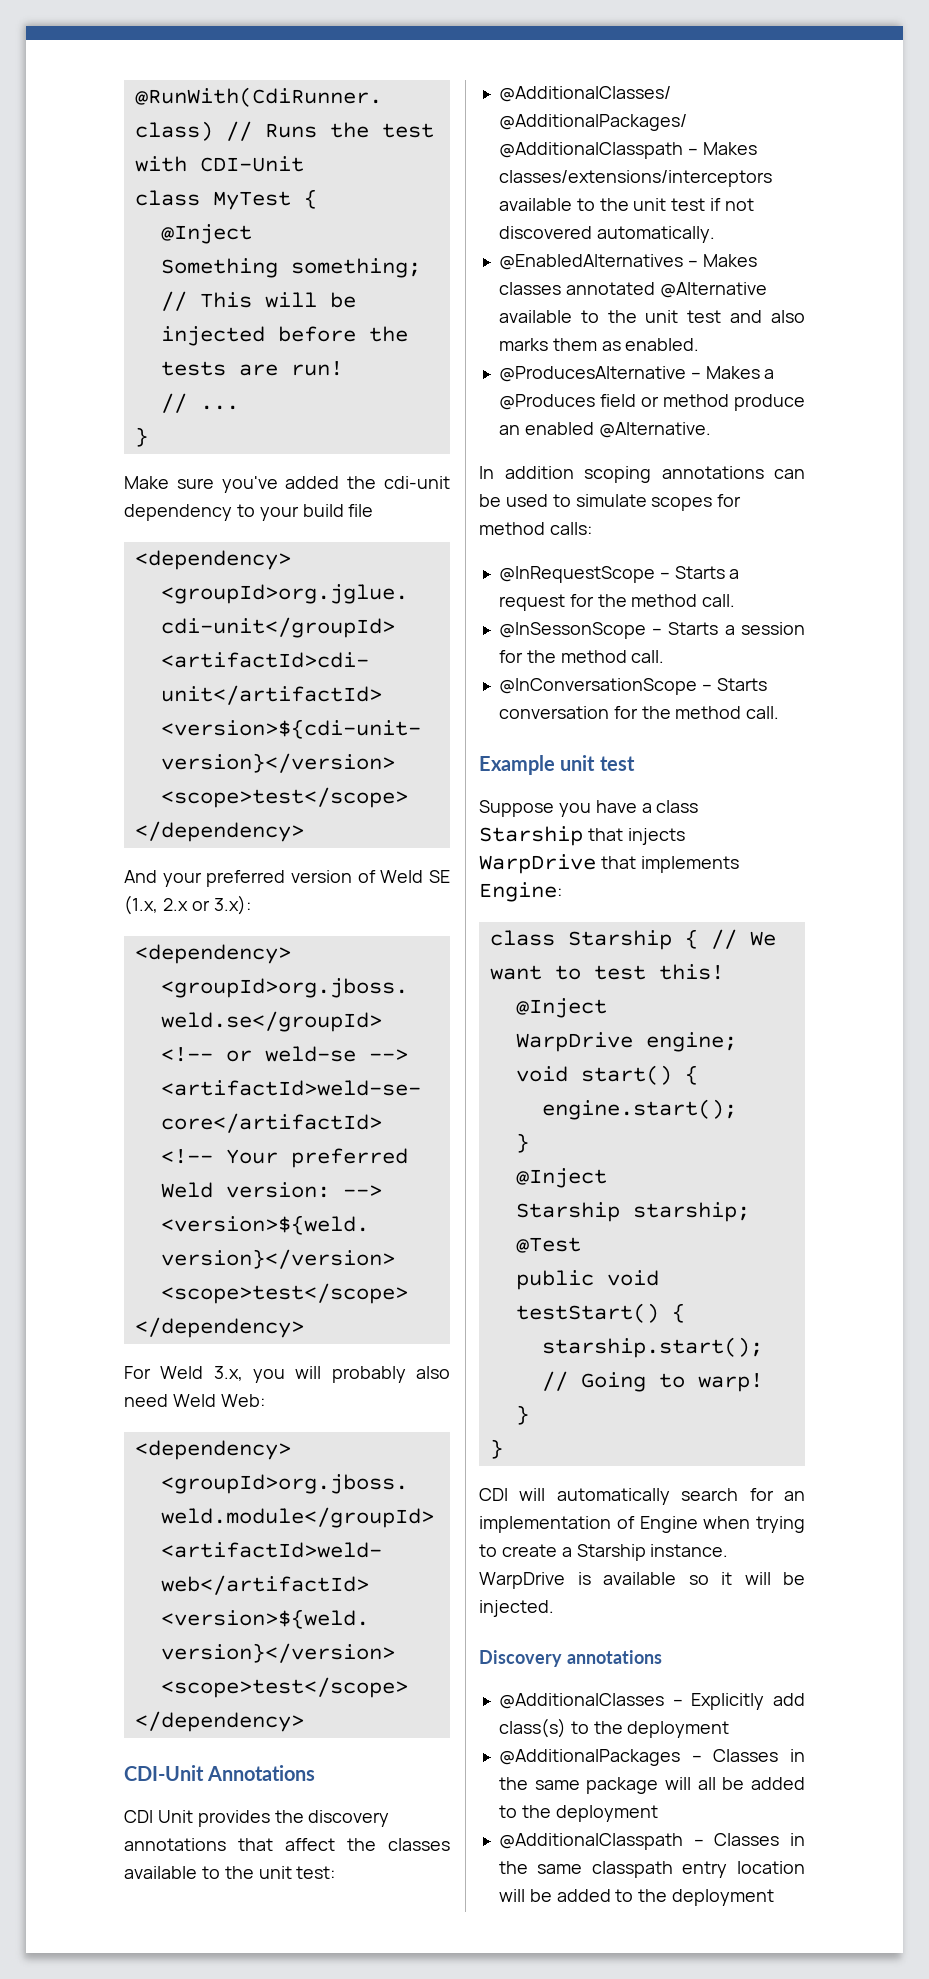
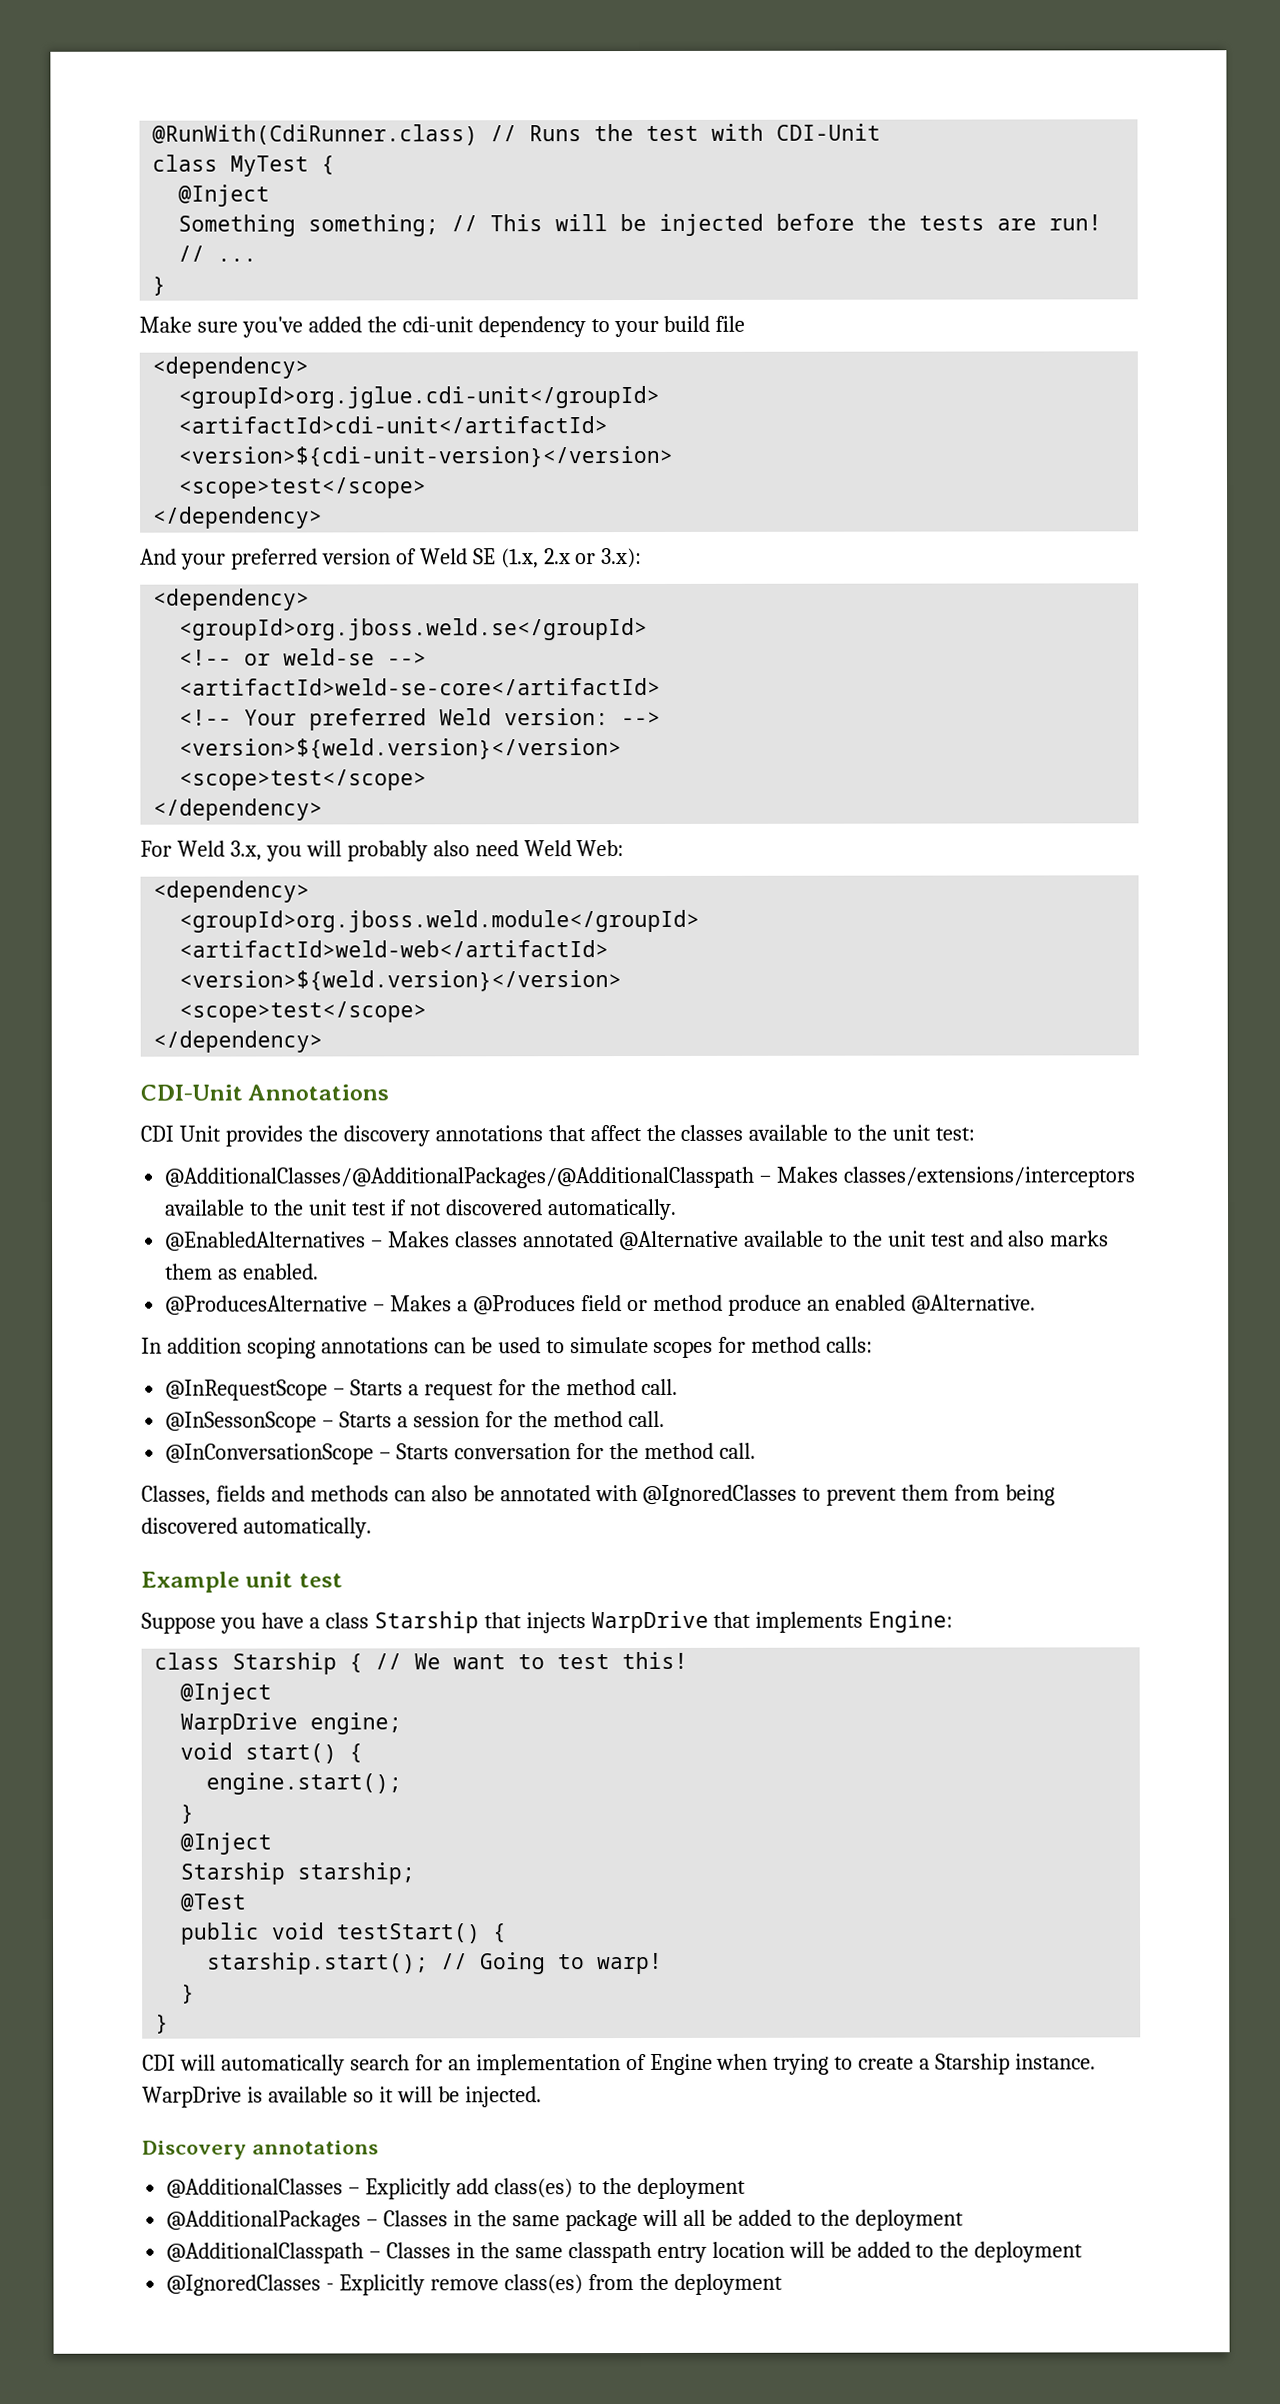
+ Classes, fields and methods can also be annotated with @IgnoredClasses to prevent them from being discovered automatically.
- @AdditionalClasses – Explicitly add class(s) to the deployment
+ @AdditionalClasses – Explicitly add class(es) to the deployment
+ @IgnoredClasses - Explicitly remove class(es) from the deployment

